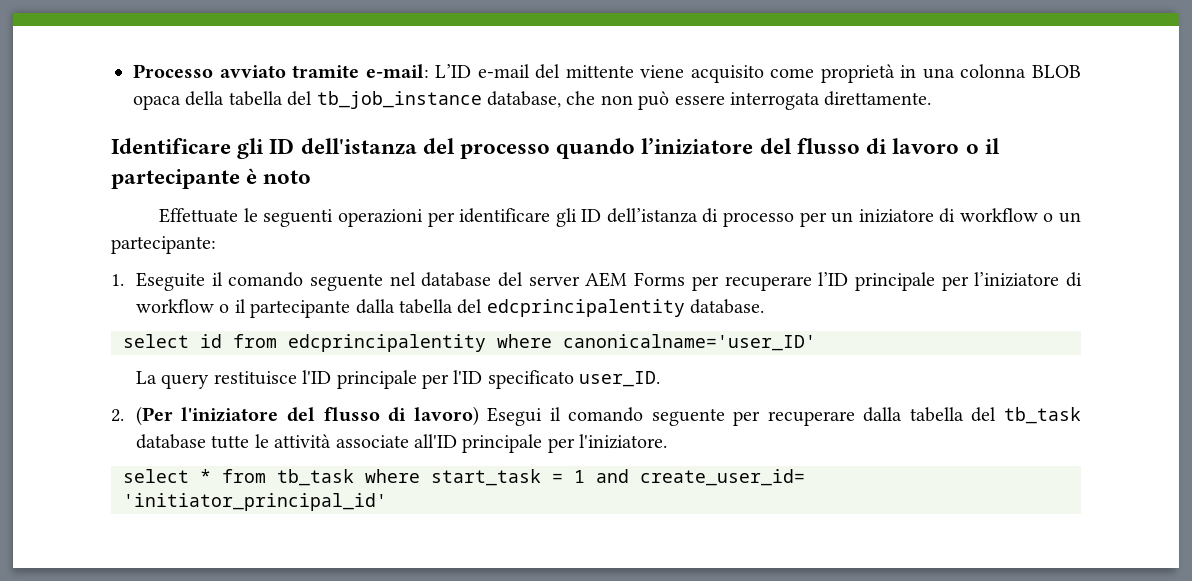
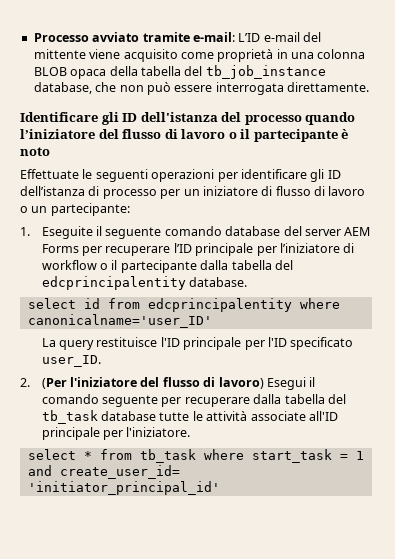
- Effettuate le seguenti operazioni per identificare gli ID dell’istanza di processo per un iniziatore di workflow o un partecipante:
+ Effettuate le seguenti operazioni per identificare gli ID dell’istanza di processo per un iniziatore di flusso di lavoro o un partecipante:
- 1. Eseguite il comando seguente nel database del server AEM Forms per recuperare l’ID principale per l’iniziatore di workflow o il partecipante dalla tabella del edcprincipalentity database.
+ 1. Eseguite il seguente comando database del server AEM Forms per recuperare l’ID principale per l’iniziatore di workflow o il partecipante dalla tabella del edcprincipalentity database.

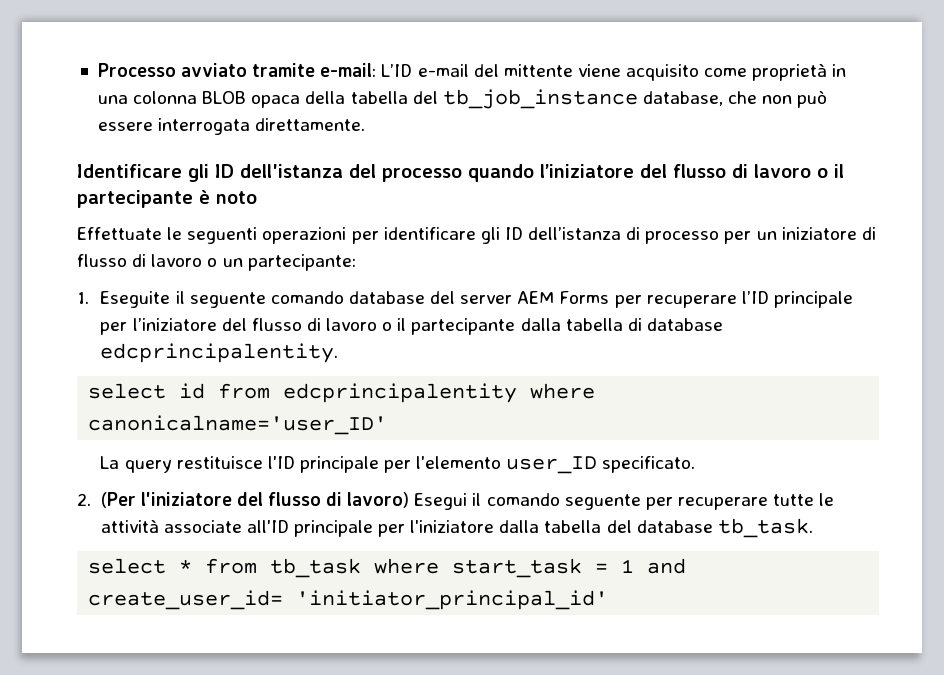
- 1. Eseguite il seguente comando database del server AEM Forms per recuperare l’ID principale per l’iniziatore di workflow o il partecipante dalla tabella del edcprincipalentity database.
+ 1. Eseguite il seguente comando database del server AEM Forms per recuperare l’ID principale per l’iniziatore del flusso di lavoro o il partecipante dalla tabella di database edcprincipalentity.
- La query restituisce l'ID principale per l'ID specificato user_ID.
+ La query restituisce l'ID principale per l'elemento user_ID specificato.
- 2. (Per l'iniziatore del flusso di lavoro) Esegui il comando seguente per recuperare dalla tabella del tb_task database tutte le attività associate all'ID principale per l'iniziatore.
+ 2. (Per l'iniziatore del flusso di lavoro) Esegui il comando seguente per recuperare tutte le attività associate all'ID principale per l'iniziatore dalla tabella del database tb_task.

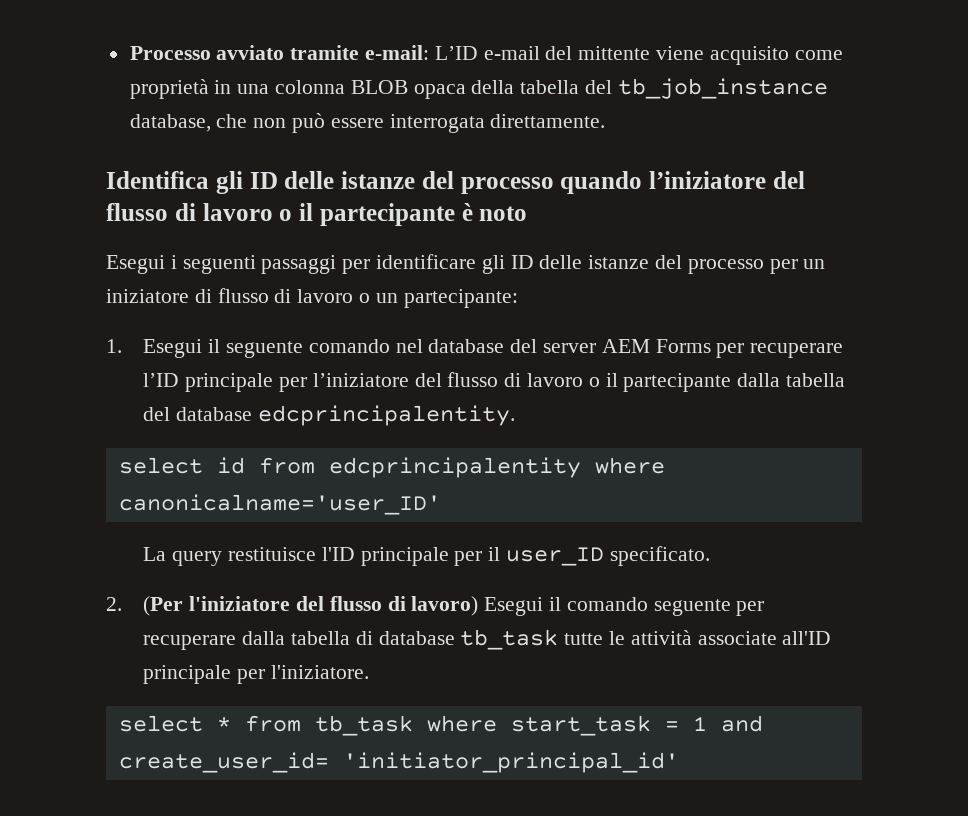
- Identificare gli ID dell'istanza del processo quando l’iniziatore del flusso di lavoro o il partecipante è noto
+ Identifica gli ID delle istanze del processo quando l’iniziatore del flusso di lavoro o il partecipante è noto
- Effettuate le seguenti operazioni per identificare gli ID dell’istanza di processo per un iniziatore di flusso di lavoro o un partecipante:
+ Esegui i seguenti passaggi per identificare gli ID delle istanze del processo per un iniziatore di flusso di lavoro o un partecipante:
- 1. Eseguite il seguente comando database del server AEM Forms per recuperare l’ID principale per l’iniziatore del flusso di lavoro o il partecipante dalla tabella di database edcprincipalentity.
+ 1. Esegui il seguente comando nel database del server AEM Forms per recuperare l’ID principale per l’iniziatore del flusso di lavoro o il partecipante dalla tabella del database edcprincipalentity.
- La query restituisce l'ID principale per l'elemento user_ID specificato.
+ La query restituisce l'ID principale per il user_ID specificato.
- 2. (Per l'iniziatore del flusso di lavoro) Esegui il comando seguente per recuperare tutte le attività associate all'ID principale per l'iniziatore dalla tabella del database tb_task.
+ 2. (Per l'iniziatore del flusso di lavoro) Esegui il comando seguente per recuperare dalla tabella di database tb_task tutte le attività associate all'ID principale per l'iniziatore.

